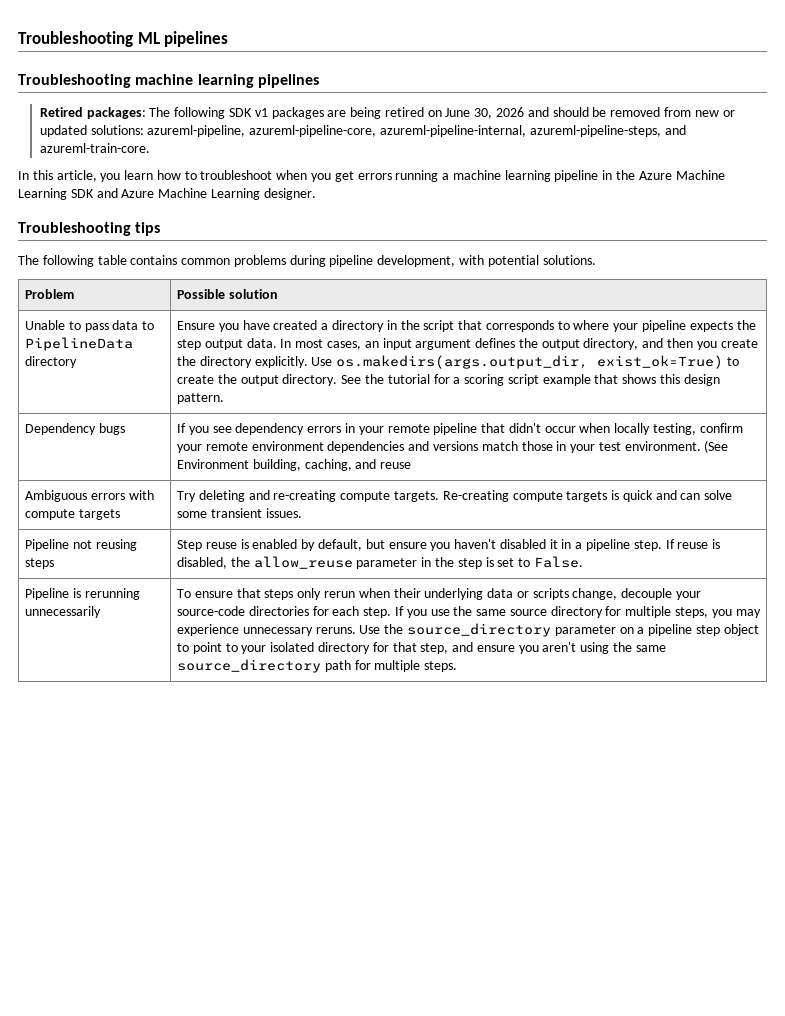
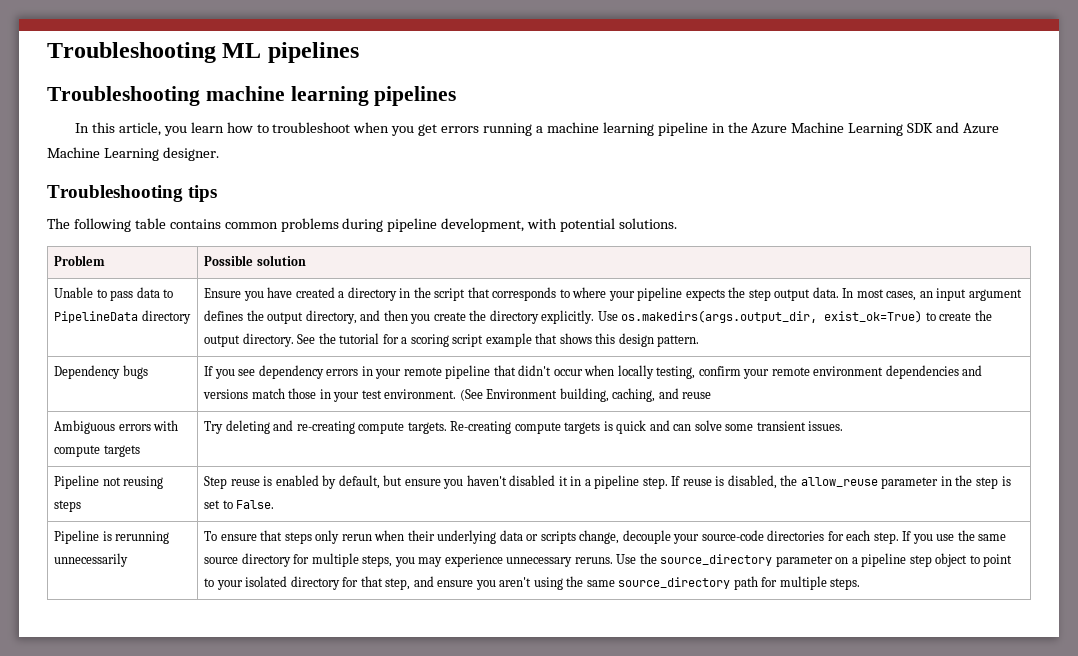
- Retired packages: The following SDK v1 packages are being retired on June 30, 2026 and should be removed from new or updated solutions: azureml-pipeline, azureml-pipeline-core, azureml-pipeline-internal, azureml-pipeline-steps, and azureml-train-core.

